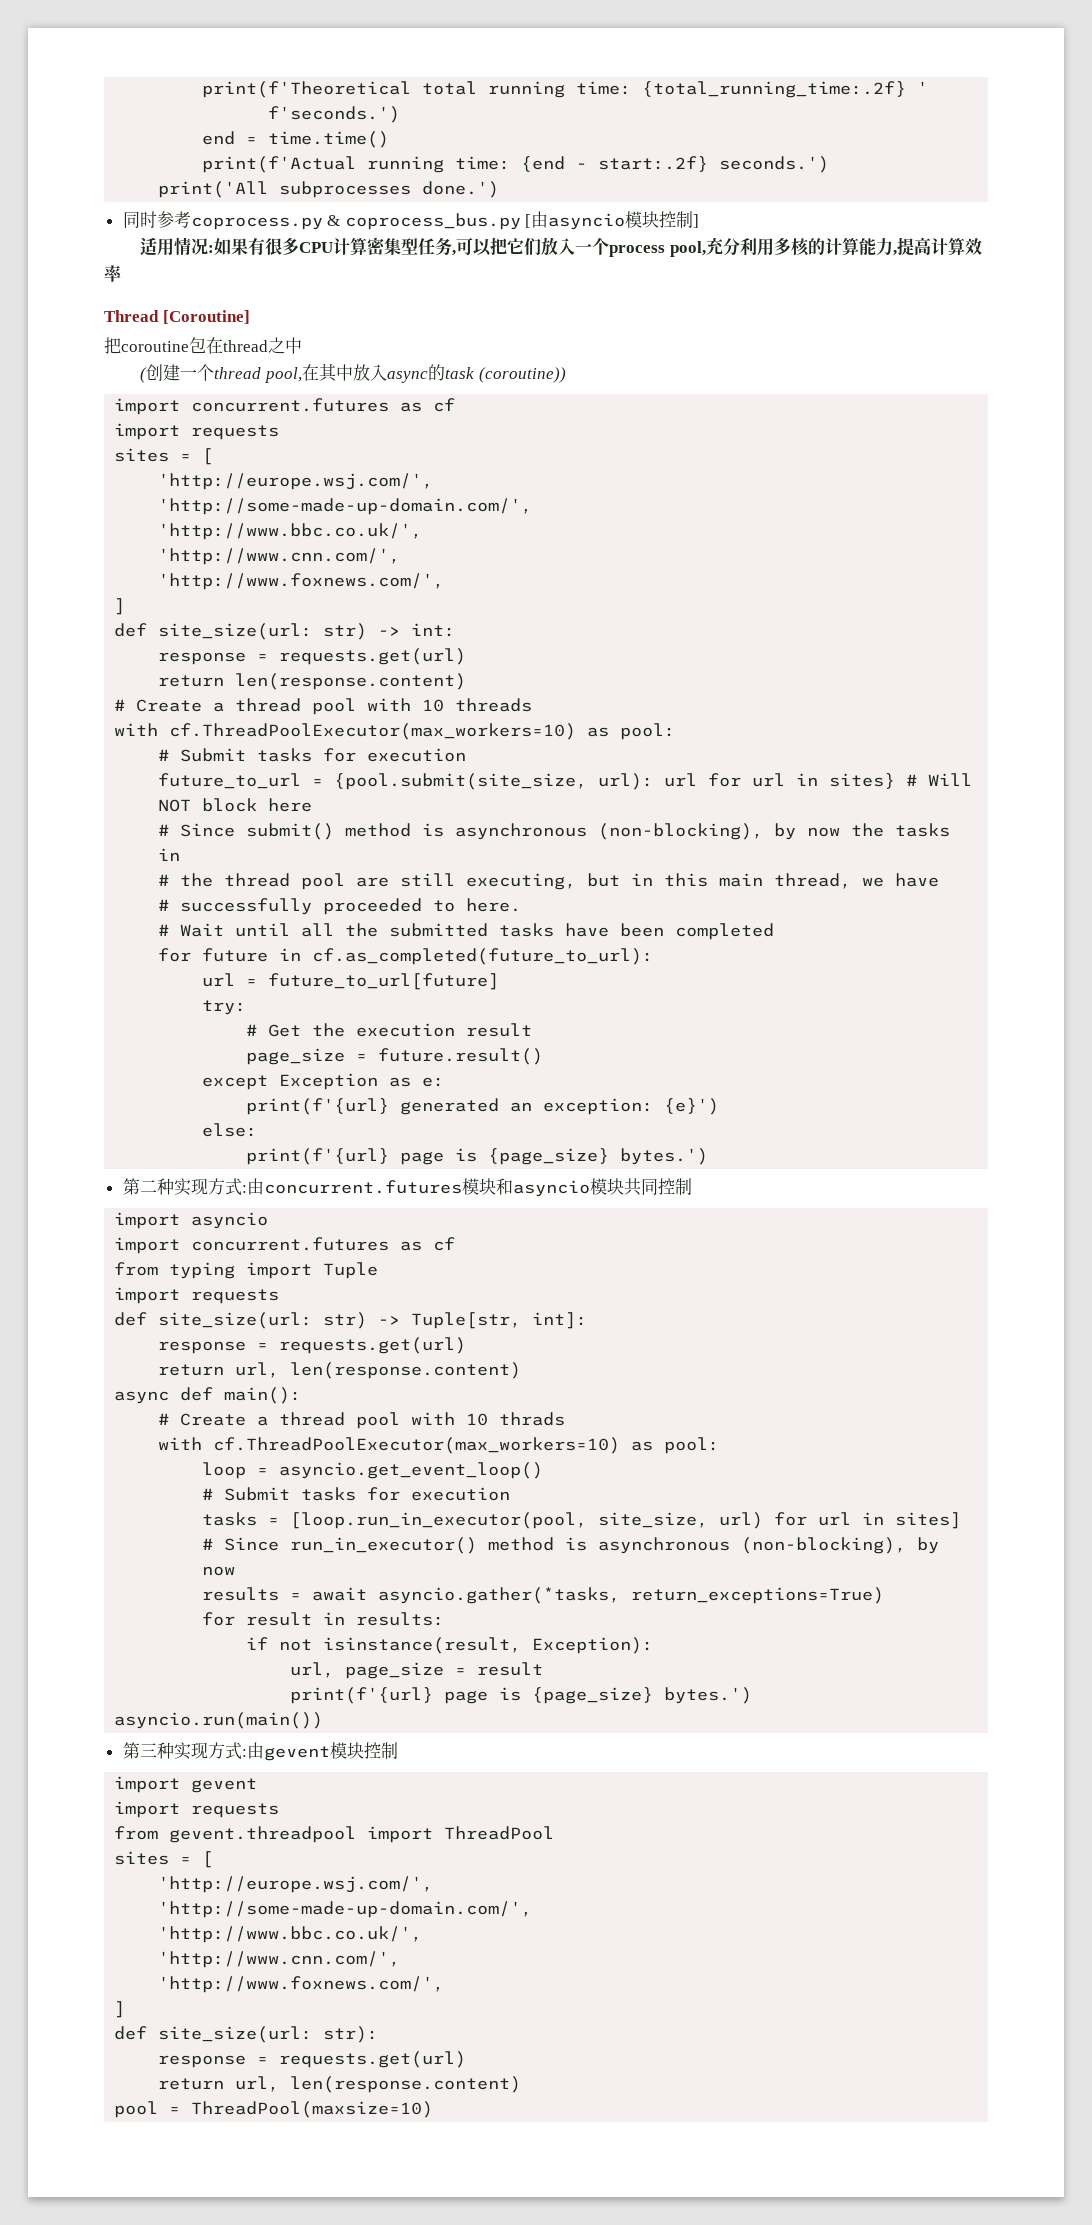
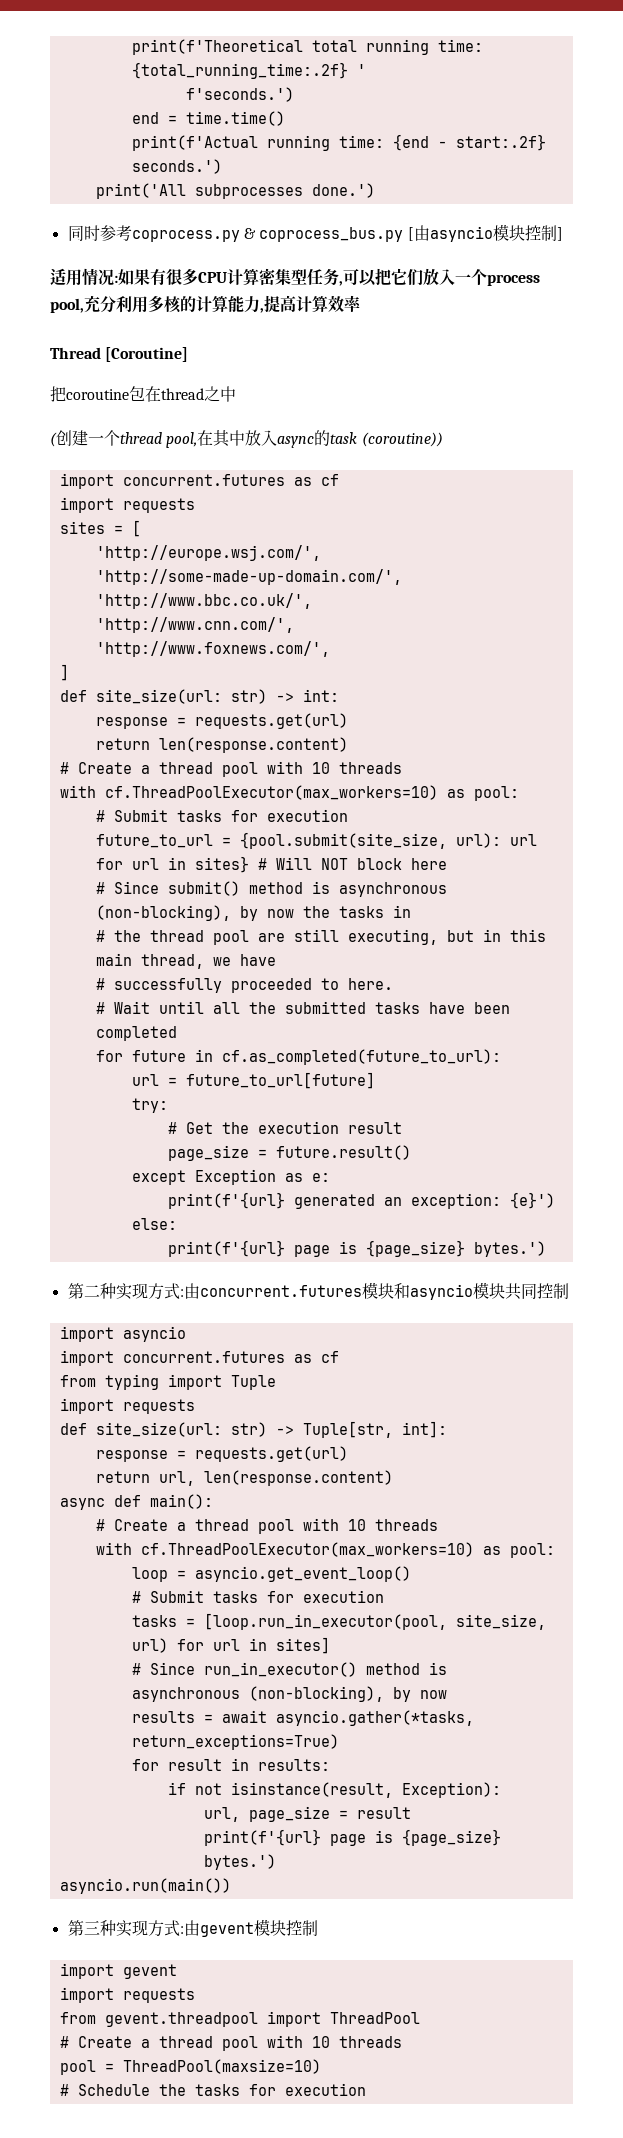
  async def main():
- # Create a thread pool with 10 thrads
+ # Create a thread pool with 10 threads
  from gevent.threadpool import ThreadPool
- sites = [
- 'http://europe.wsj.com/',
- 'http://some-made-up-domain.com/',
- 'http://www.bbc.co.uk/',
- 'http://www.cnn.com/',
- 'http://www.foxnews.com/',
- ]
- def site_size(url: str):
- response = requests.get(url)
- return url, len(response.content)
+ # Create a thread pool with 10 threads
  pool = ThreadPool(maxsize=10)
+ # Schedule the tasks for execution

